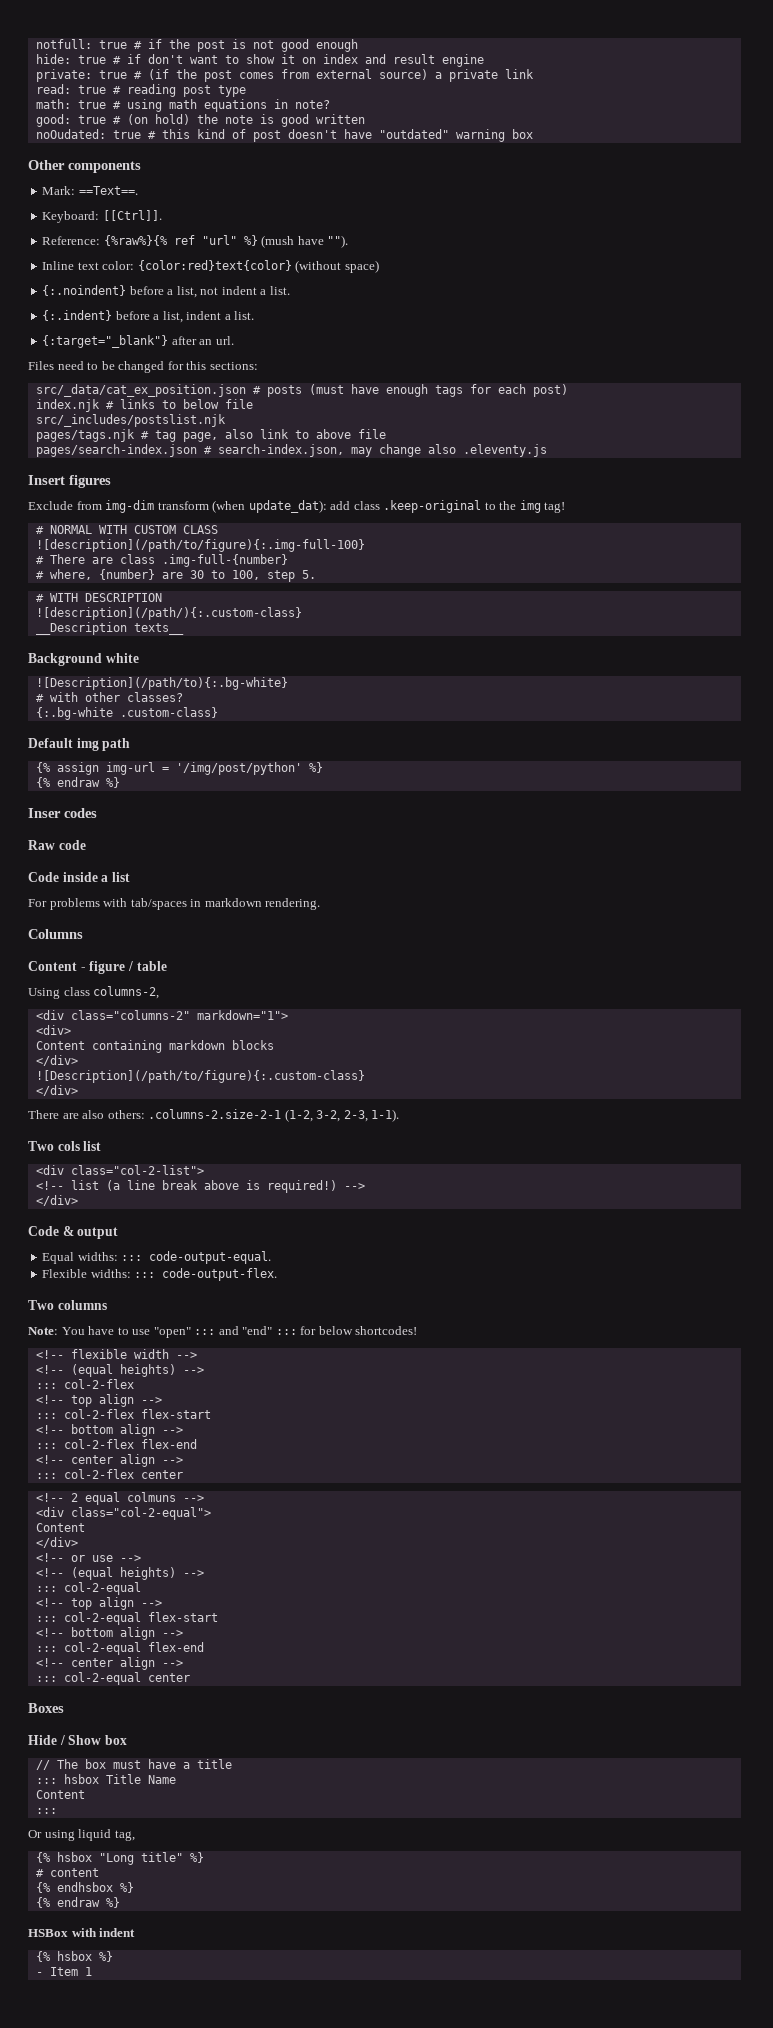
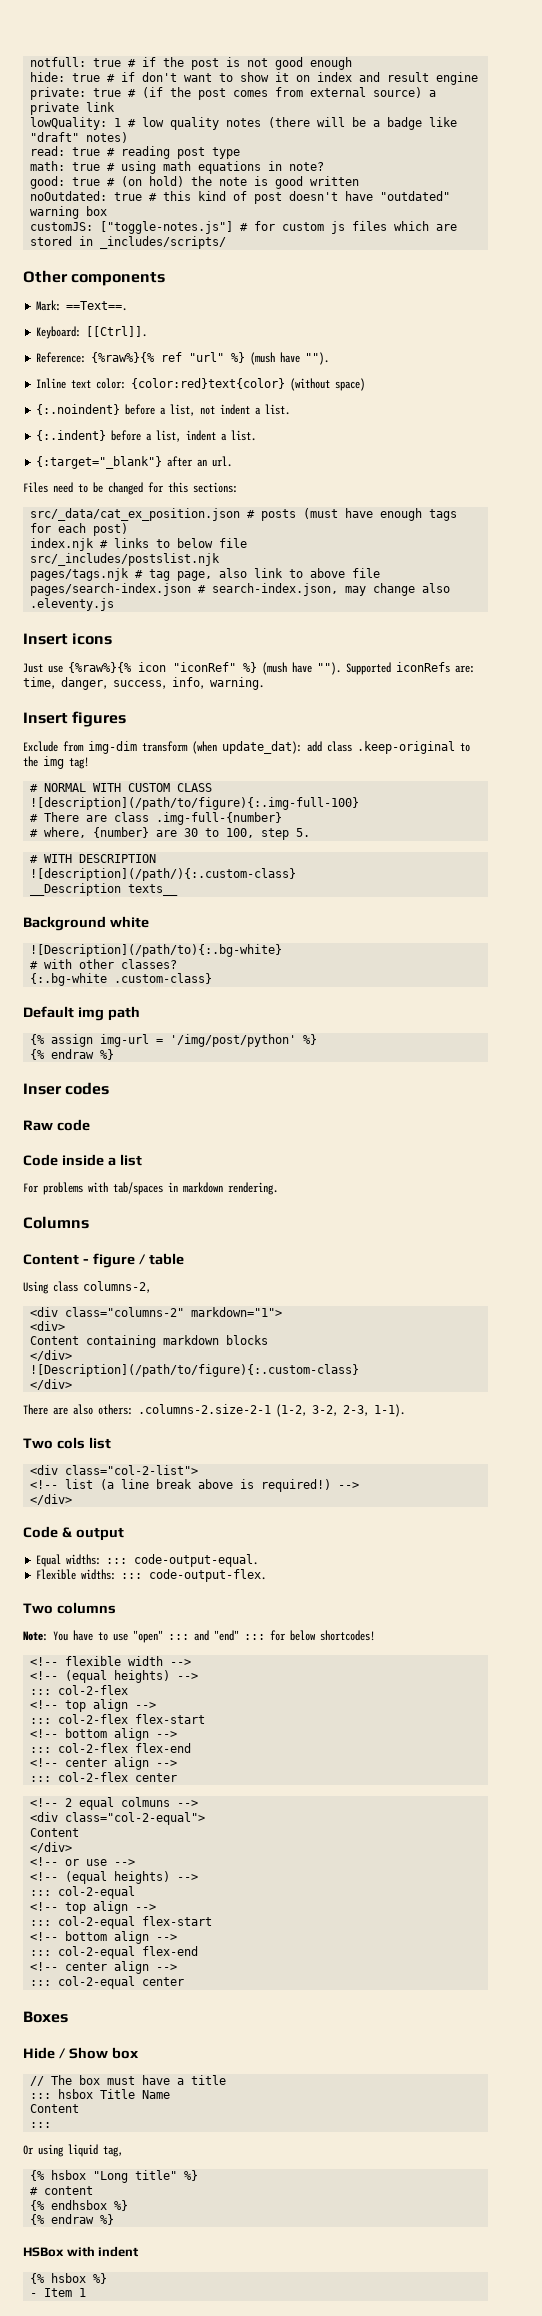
+ lowQuality: 1 # low quality notes (there will be a badge like "draft" notes)
- noOudated: true # this kind of post doesn't have "outdated" warning box
+ noOutdated: true # this kind of post doesn't have "outdated" warning box
+ customJS: ["toggle-notes.js"] # for custom js files which are stored in _includes/scripts/
+ Insert icons
+ Just use {%raw%}{% icon "iconRef" %} (mush have ""). Supported iconRefs are: time, danger, success, info, warning.

